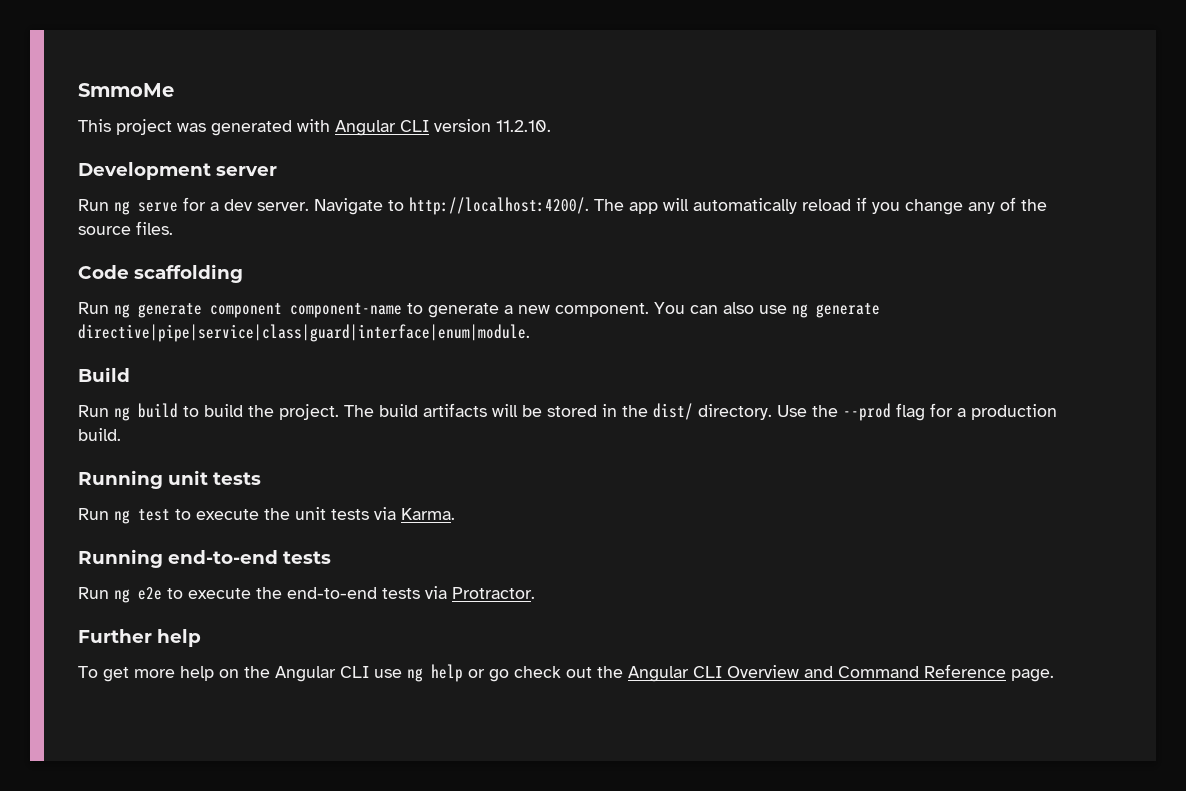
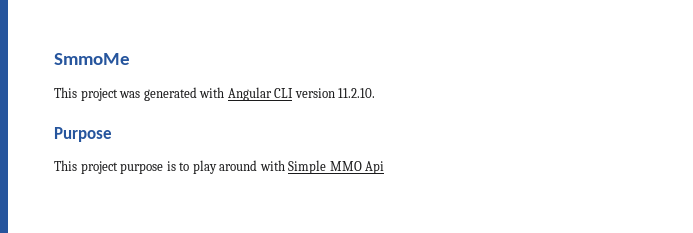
- Development server
- Run ng serve for a dev server. Navigate to http://localhost:4200/. The app will automatically reload if you change any of the source files.
- Code scaffolding
- Run ng generate component component-name to generate a new component. You can also use ng generate directive|pipe|service|class|guard|interface|enum|module.
- Build
- Run ng build to build the project. The build artifacts will be stored in the dist/ directory. Use the --prod flag for a production build.
- Running unit tests
- Run ng test to execute the unit tests via Karma.
- Running end-to-end tests
- Run ng e2e to execute the end-to-end tests via Protractor.
- Further help
- To get more help on the Angular CLI use ng help or go check out the Angular CLI Overview and Command Reference page.
+ Purpose
+ This project purpose is to play around with Simple MMO Api

